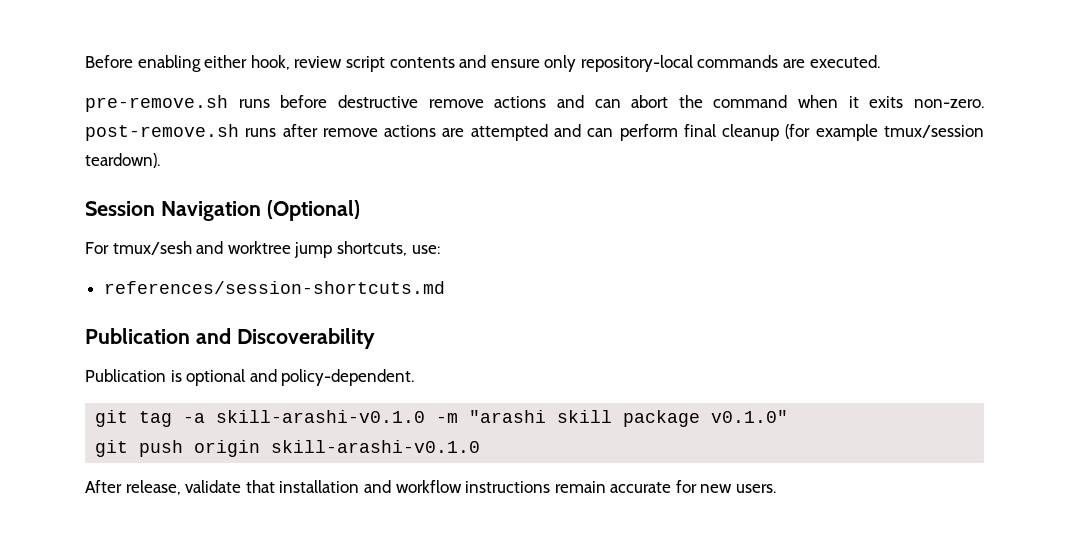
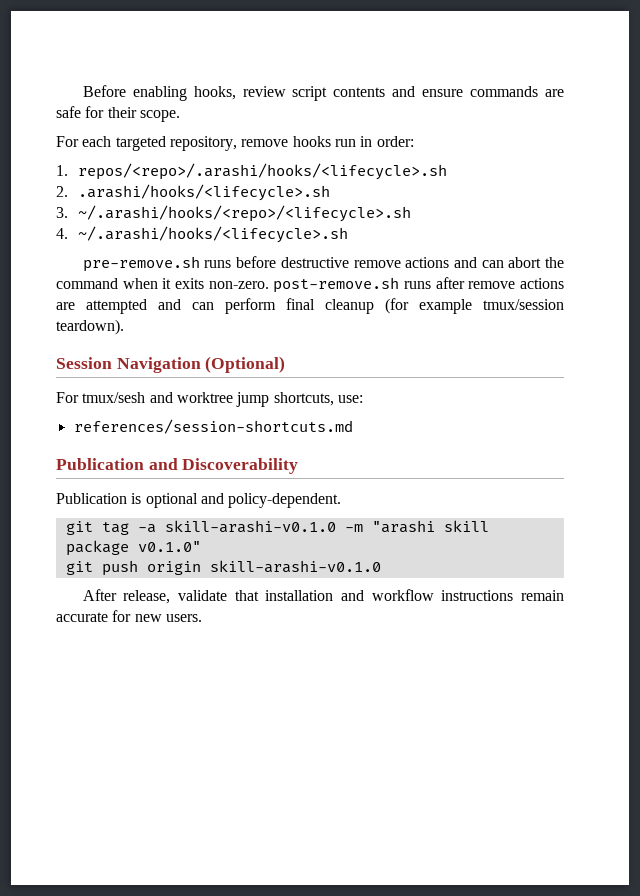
- Before enabling either hook, review script contents and ensure only repository-local commands are executed.
+ Before enabling hooks, review script contents and ensure commands are safe for their scope.
+ For each targeted repository, remove hooks run in order:
+ 1. repos/<repo>/.arashi/hooks/<lifecycle>.sh
+ 2. .arashi/hooks/<lifecycle>.sh
+ 3. ~/.arashi/hooks/<repo>/<lifecycle>.sh
+ 4. ~/.arashi/hooks/<lifecycle>.sh

